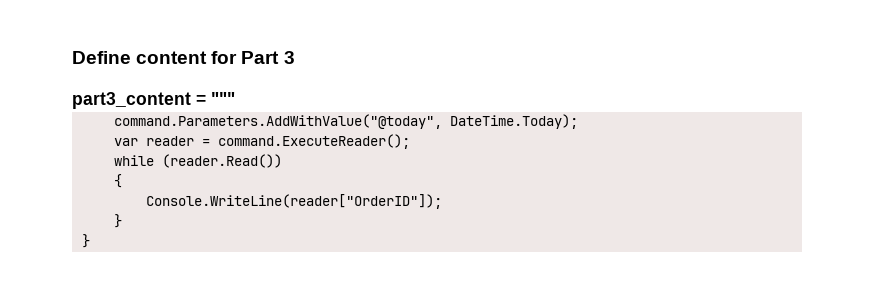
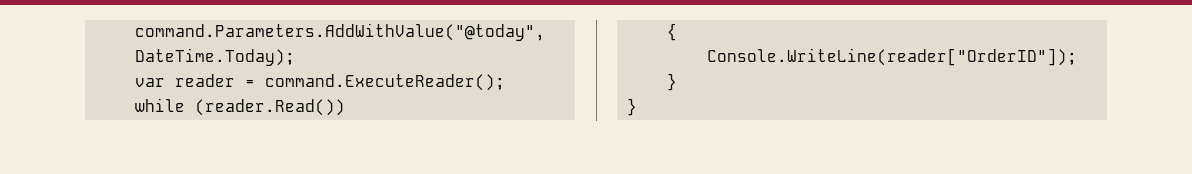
- Define content for Part 3
- part3_content = """

